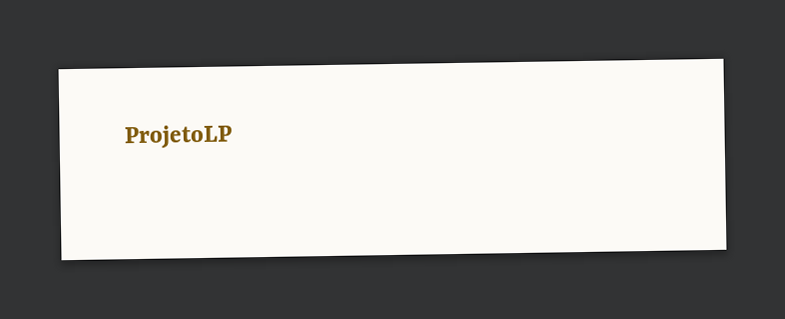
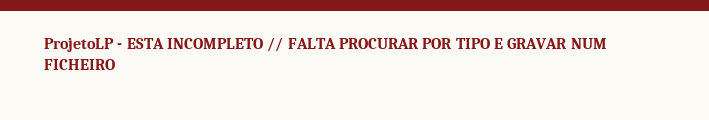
- ProjetoLP
+ ProjetoLP - ESTA INCOMPLETO // FALTA PROCURAR POR TIPO E GRAVAR NUM FICHEIRO

